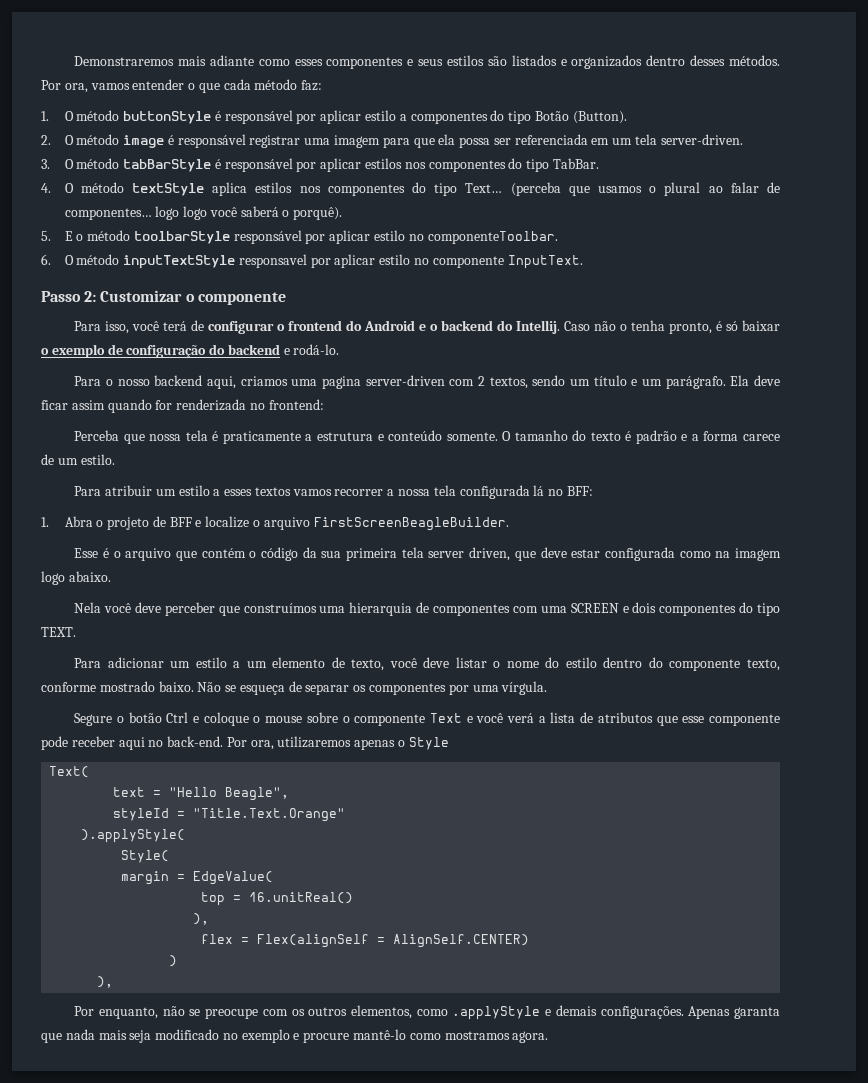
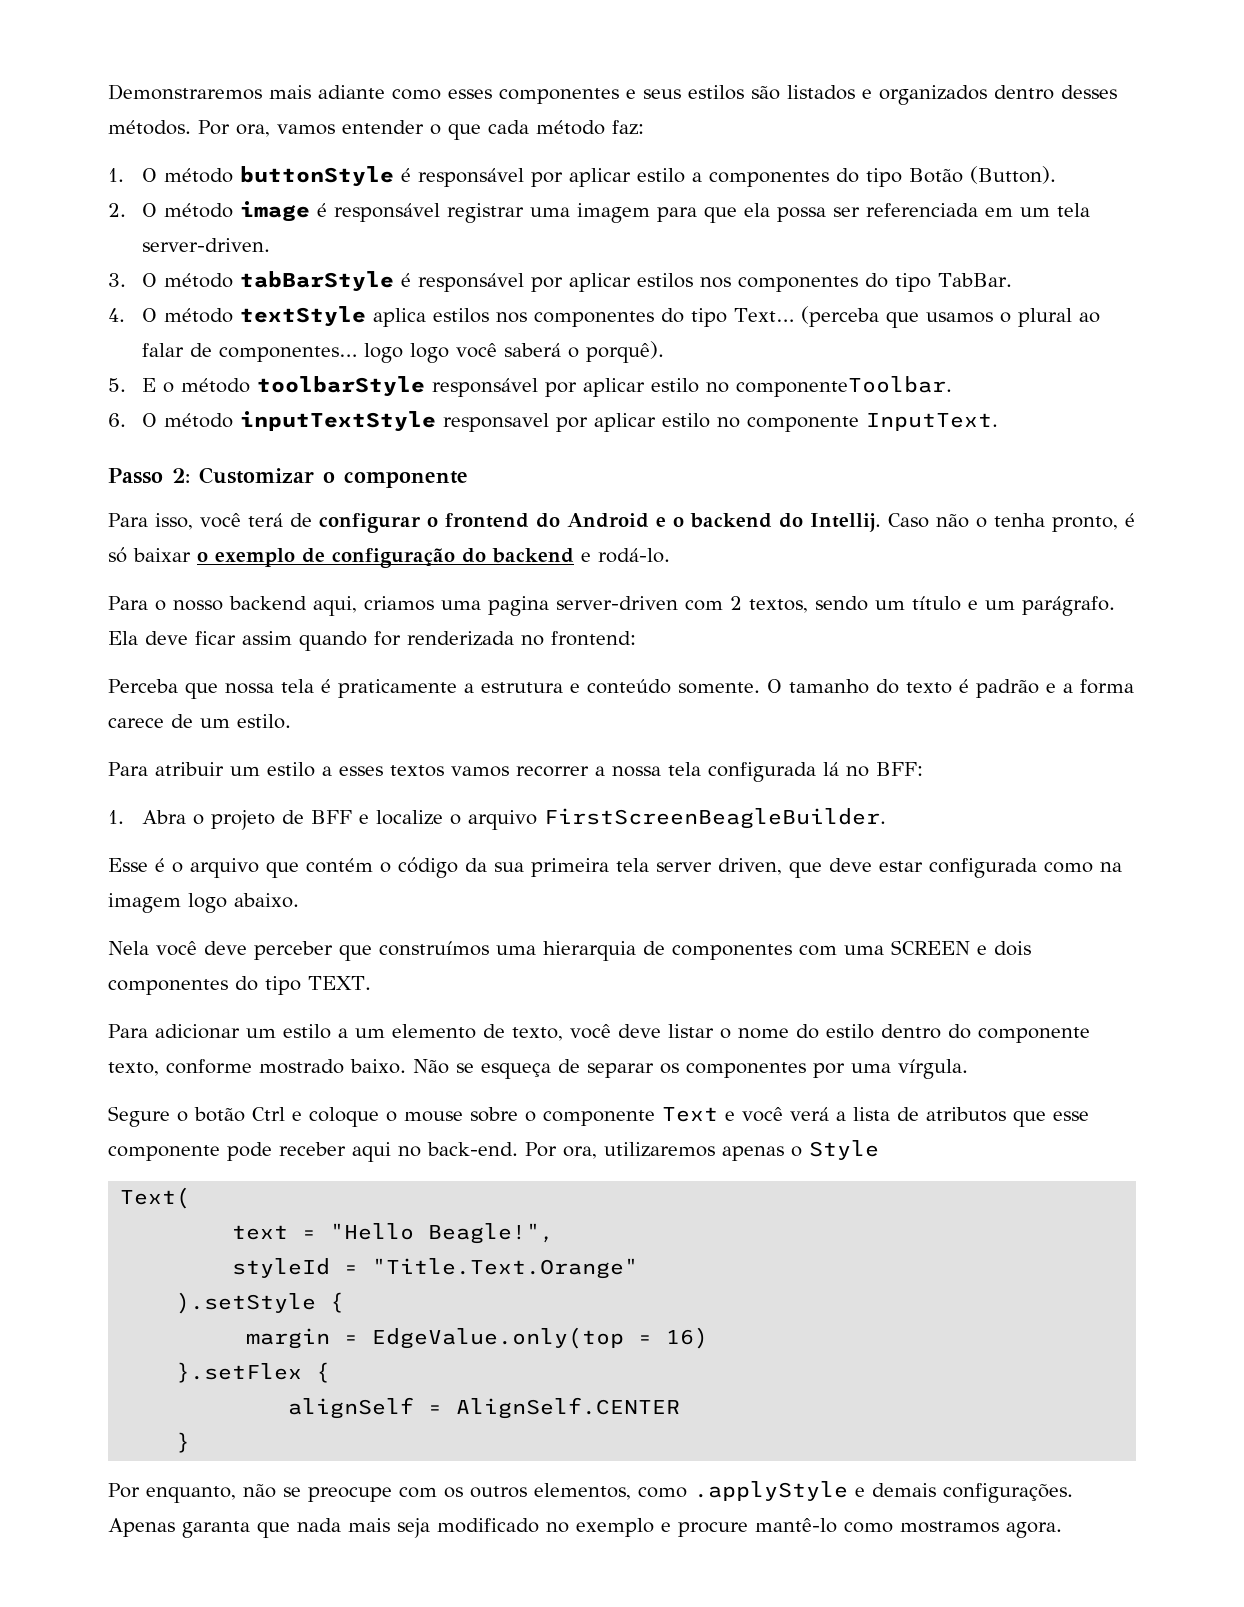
- text = "Hello Beagle",
+ text = "Hello Beagle!",
- ).applyStyle(
- Style(
+ ).setStyle {
- margin = EdgeValue(
- top = 16.unitReal()
- ),
- flex = Flex(alignSelf = AlignSelf.CENTER)
- )
- ),
+ margin = EdgeValue.only(top = 16)
+ }.setFlex {
+ alignSelf = AlignSelf.CENTER
+ }

